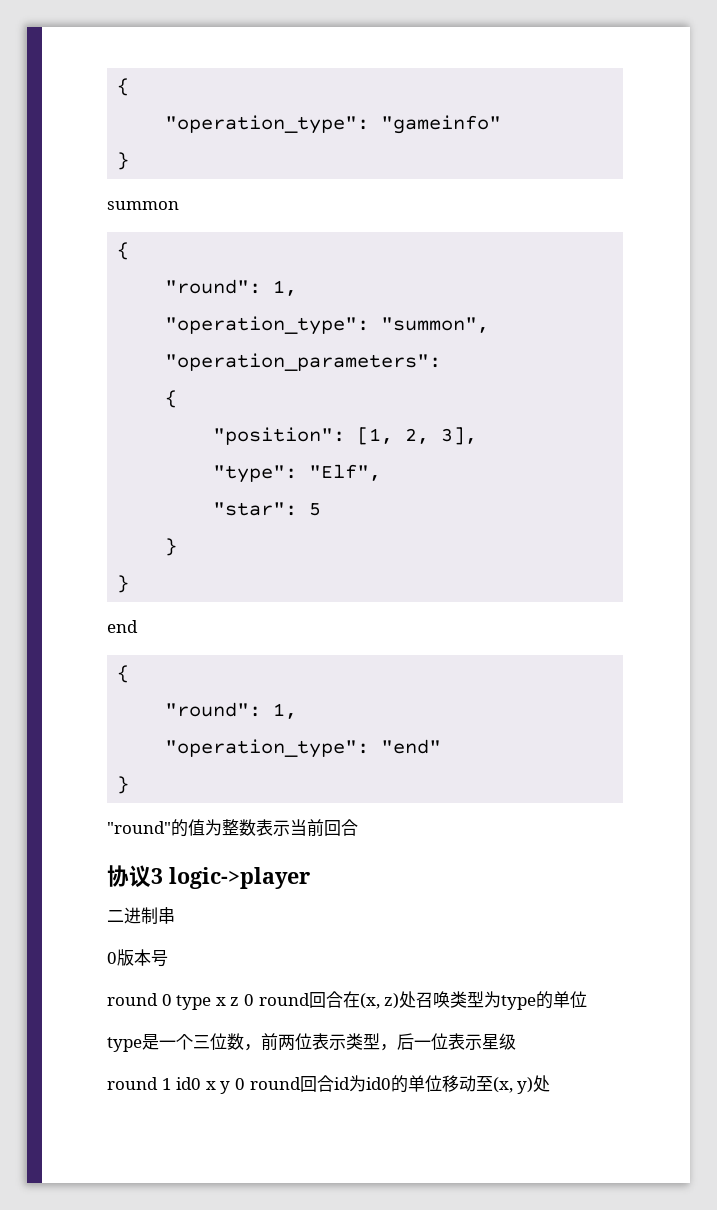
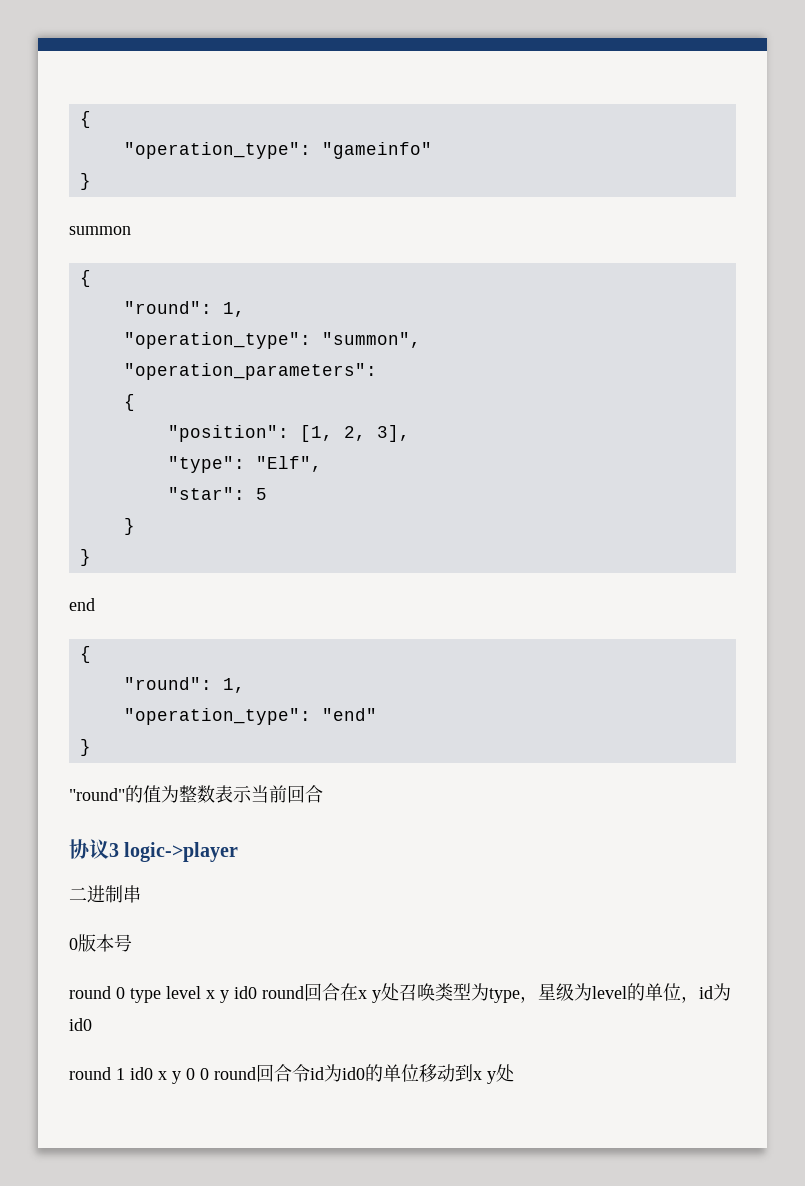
- round 0 type x z 0 round回合在(x, z)处召唤类型为type的单位
- type是一个三位数，前两位表示类型，后一位表示星级
+ round 0 type level x y id0 round回合在x y处召唤类型为type，星级为level的单位，id为id0
- round 1 id0 x y 0 round回合id为id0的单位移动至(x, y)处
+ round 1 id0 x y 0 0 round回合令id为id0的单位移动到x y处

